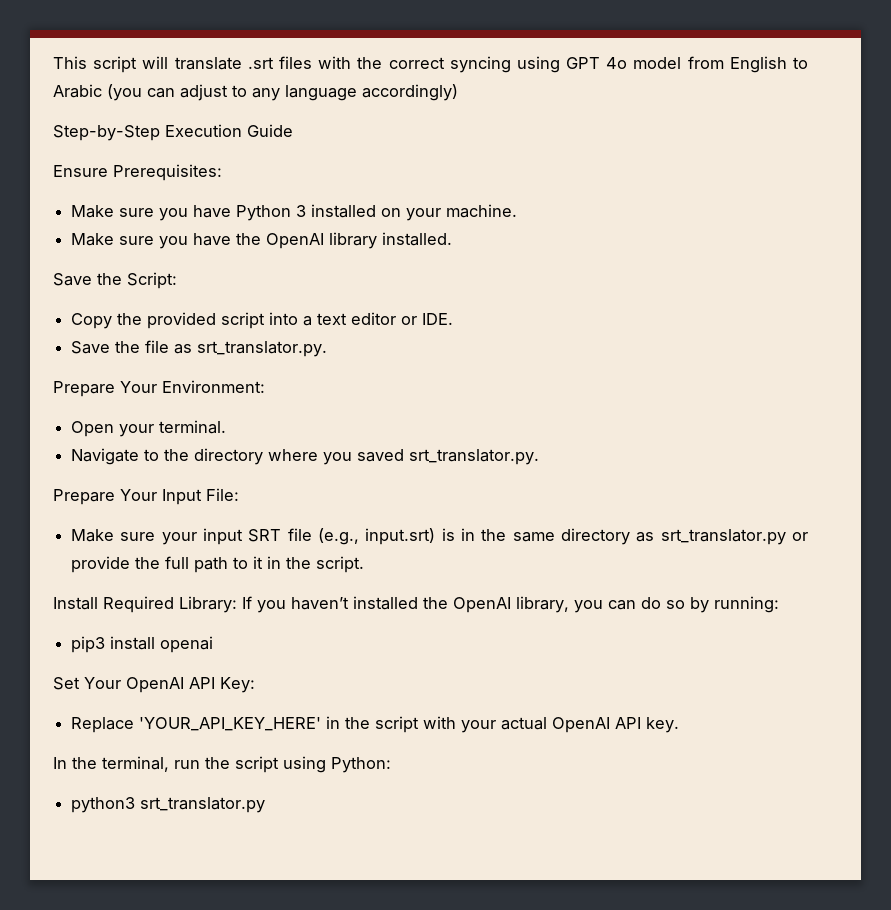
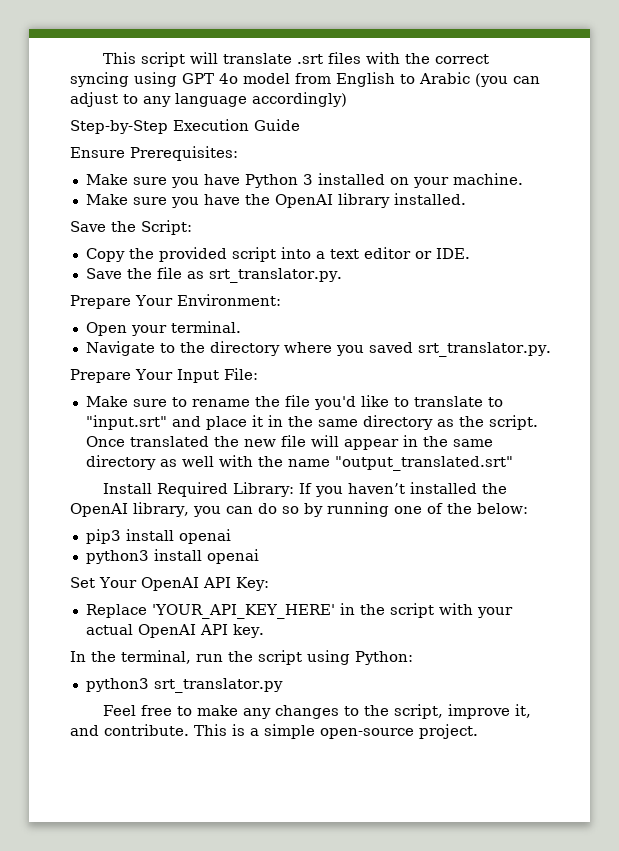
- Make sure your input SRT file (e.g., input.srt) is in the same directory as srt_translator.py or provide the full path to it in the script.
+ Make sure to rename the file you'd like to translate to "input.srt" and place it in the same directory as the script. Once translated the new file will appear in the same directory as well with the name "output_translated.srt"
- Install Required Library: If you haven’t installed the OpenAI library, you can do so by running:
+ Install Required Library: If you haven’t installed the OpenAI library, you can do so by running one of the below:
+ python3 install openai
+ Feel free to make any changes to the script, improve it, and contribute. This is a simple open-source project.

